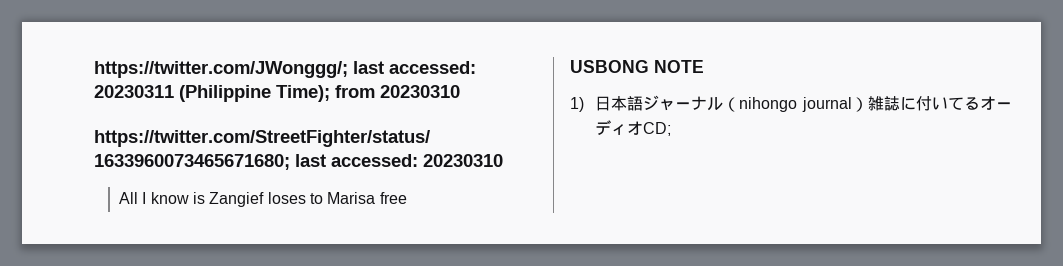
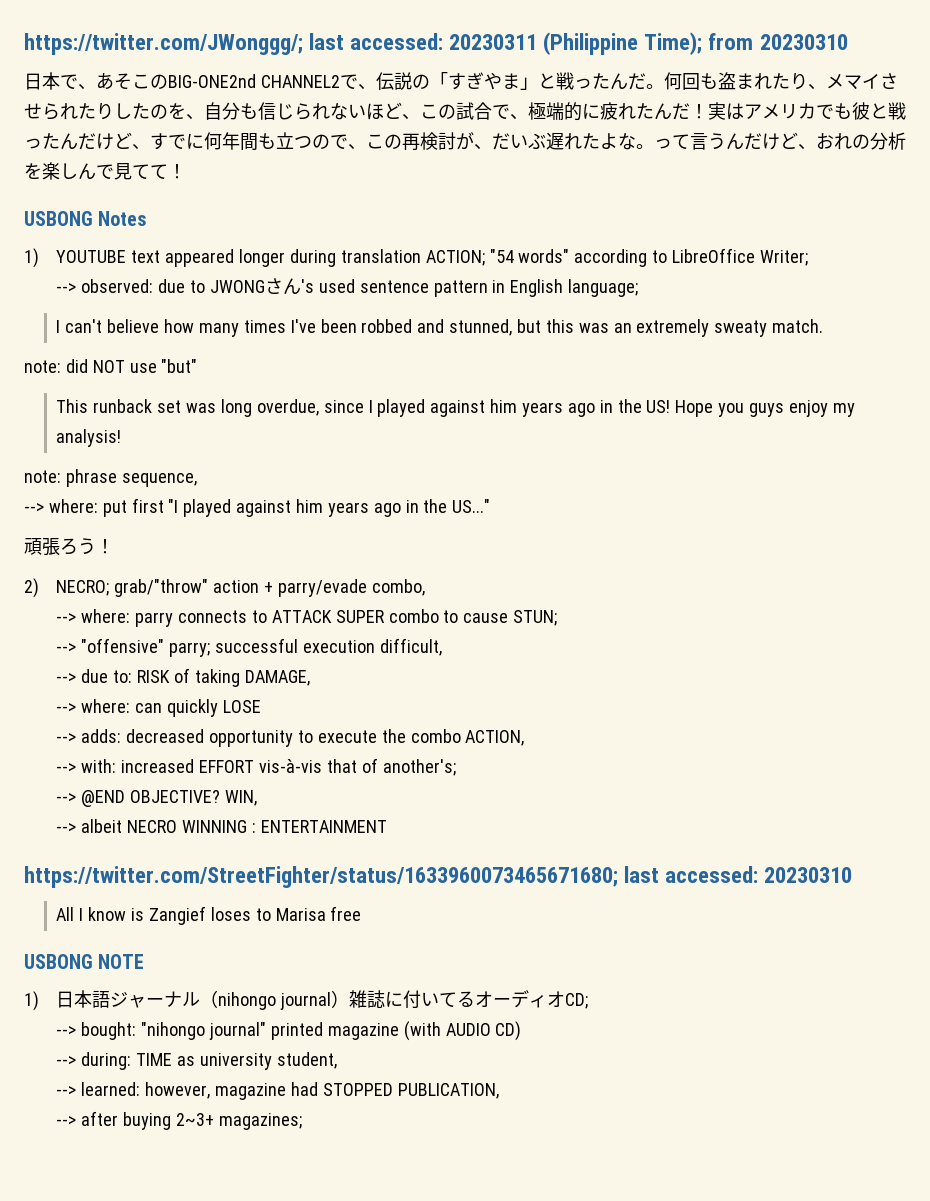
+ 日本で、あそこのBIG-ONE2nd CHANNEL2で、伝説の「すぎやま」と戦ったんだ。何回も盗まれたり、メマイさせられたりしたのを、自分も信じられないほど、この試合で、極端的に疲れたんだ！実はアメリカでも彼と戦ったんだけど、すでに何年間も立つので、この再検討が、だいぶ遅れたよな。って言うんだけど、おれの分析を楽しんで見てて！
+ USBONG Notes
+ 1) YOUTUBE text appeared longer during translation ACTION; "54 words" according to LibreOffice Writer;
+ --> observed: due to JWONGさん's used sentence pattern in English language;
+ I can't believe how many times I've been robbed and stunned, but this was an extremely sweaty match.
+ note: did NOT use "but"
+ This runback set was long overdue, since I played against him years ago in the US! Hope you guys enjoy my analysis!
+ note: phrase sequence,
+ --> where: put first "I played against him years ago in the US..."
+ 頑張ろう！
+ 2) NECRO; grab/"throw" action + parry/evade combo,
+ --> where: parry connects to ATTACK SUPER combo to cause STUN;
+ --> "offensive" parry; successful execution difficult,
+ --> due to: RISK of taking DAMAGE,
+ --> where: can quickly LOSE
+ --> adds: decreased opportunity to execute the combo ACTION,
+ --> with: increased EFFORT vis-à-vis that of another's;
+ --> @END OBJECTIVE? WIN,
+ --> albeit NECRO WINNING : ENTERTAINMENT
+ --> bought: "nihongo journal" printed magazine (with AUDIO CD)
+ --> during: TIME as university student,
+ --> learned: however, magazine had STOPPED PUBLICATION,
+ --> after buying 2~3+ magazines;

